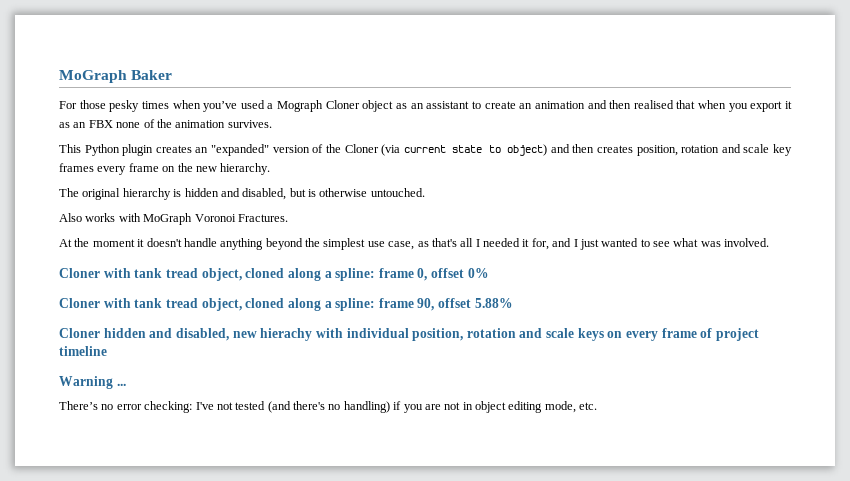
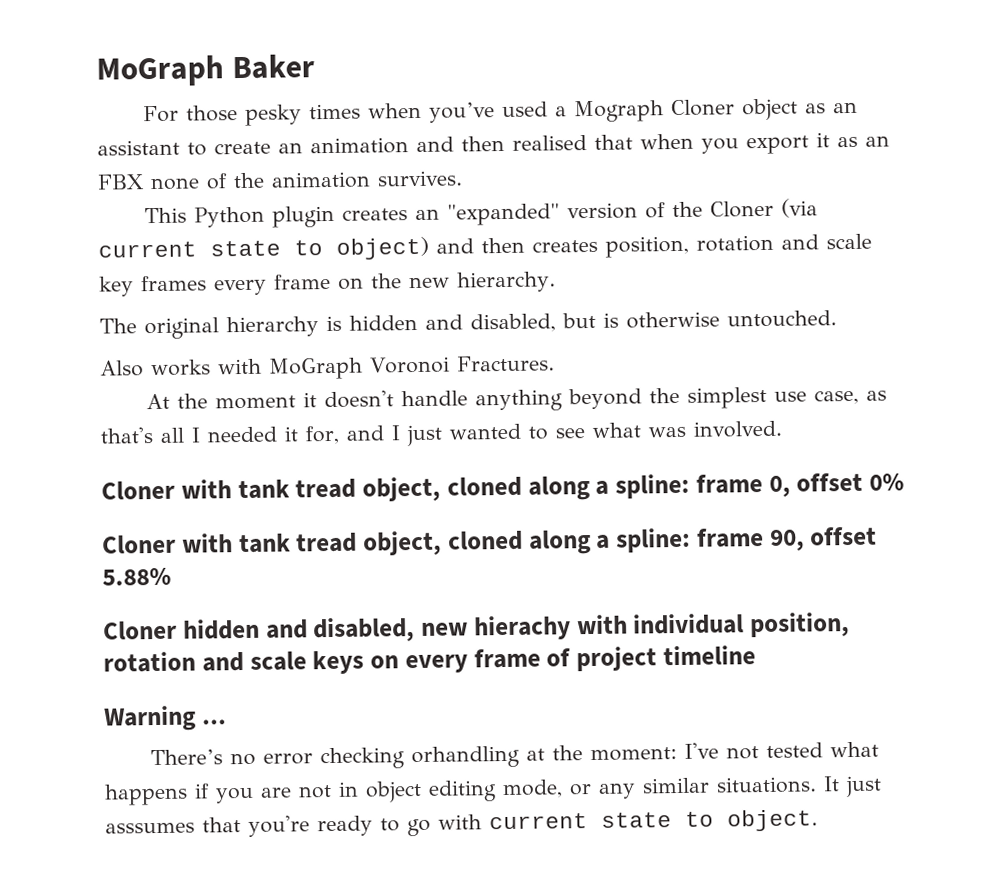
- There’s no error checking: I've not tested (and there's no handling) if you are not in object editing mode, etc.
+ There’s no error checking orhandling at the moment: I've not tested what happens if you are not in object editing mode, or any similar situations. It just asssumes that you're ready to go with current state to object.

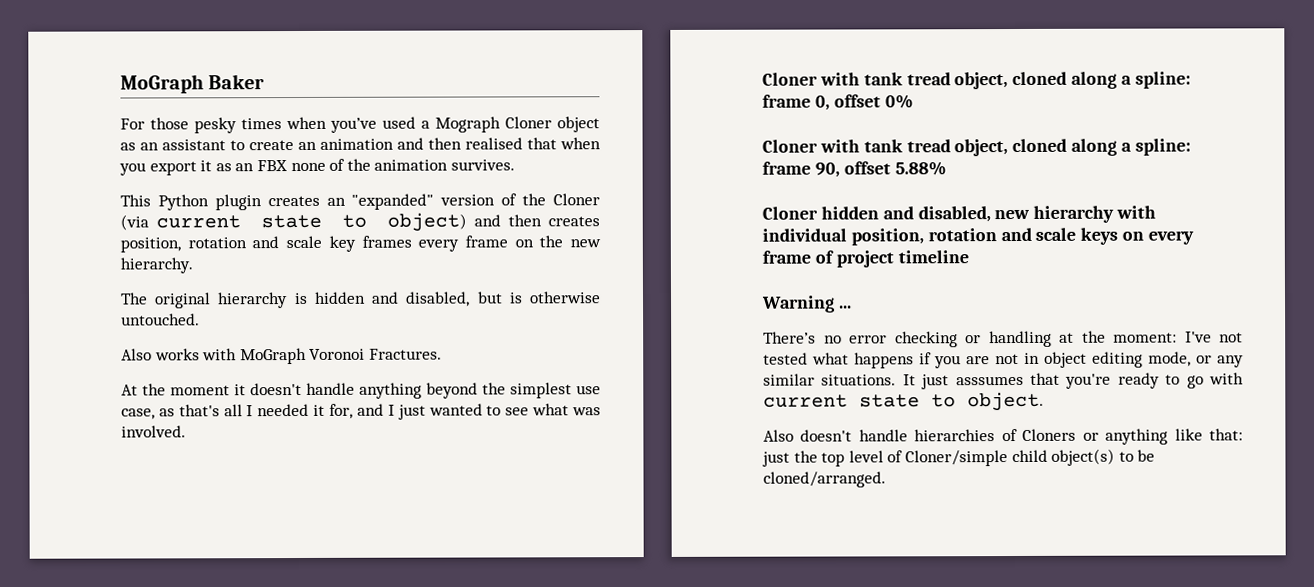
- Cloner hidden and disabled, new hierachy with individual position, rotation and scale keys on every frame of project timeline
+ Cloner hidden and disabled, new hierarchy with individual position, rotation and scale keys on every frame of project timeline
- There’s no error checking orhandling at the moment: I've not tested what happens if you are not in object editing mode, or any similar situations.
+ There’s no error checking or handling at the moment: I've not tested what happens if you are not in object editing mode, or any similar situations.
+ Also doesn't handle hierarchies of Cloners or anything like that: just the top level of Cloner/simple child object(s) to be cloned/arranged.

